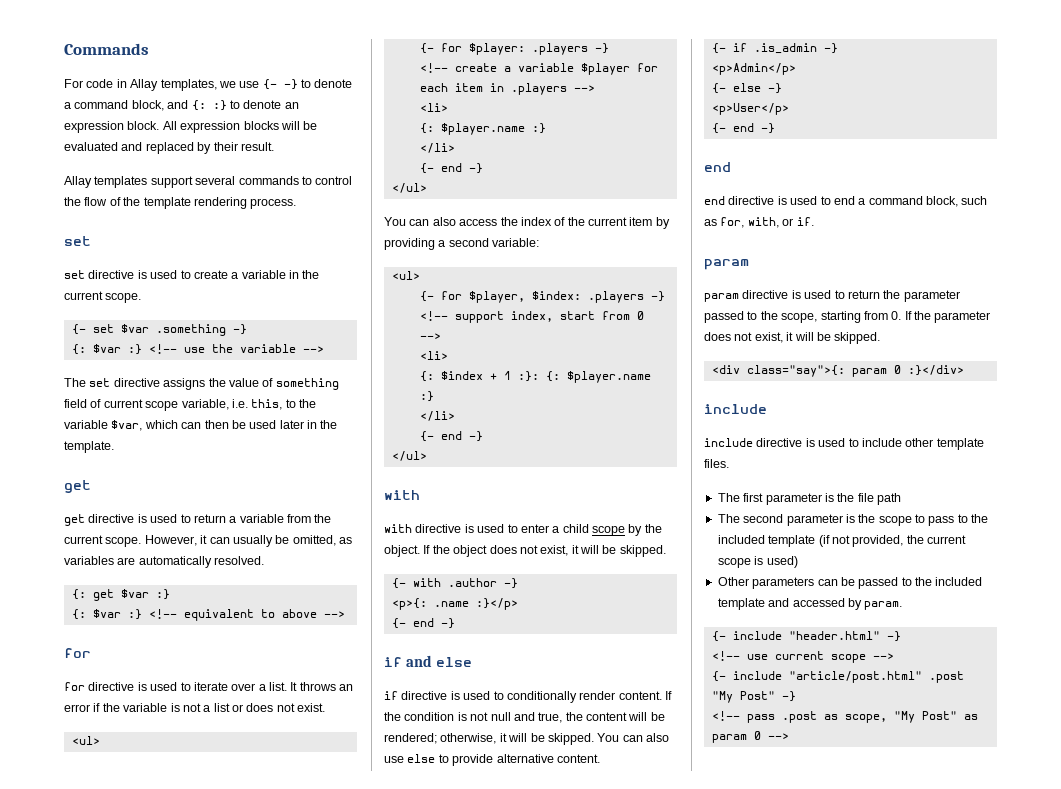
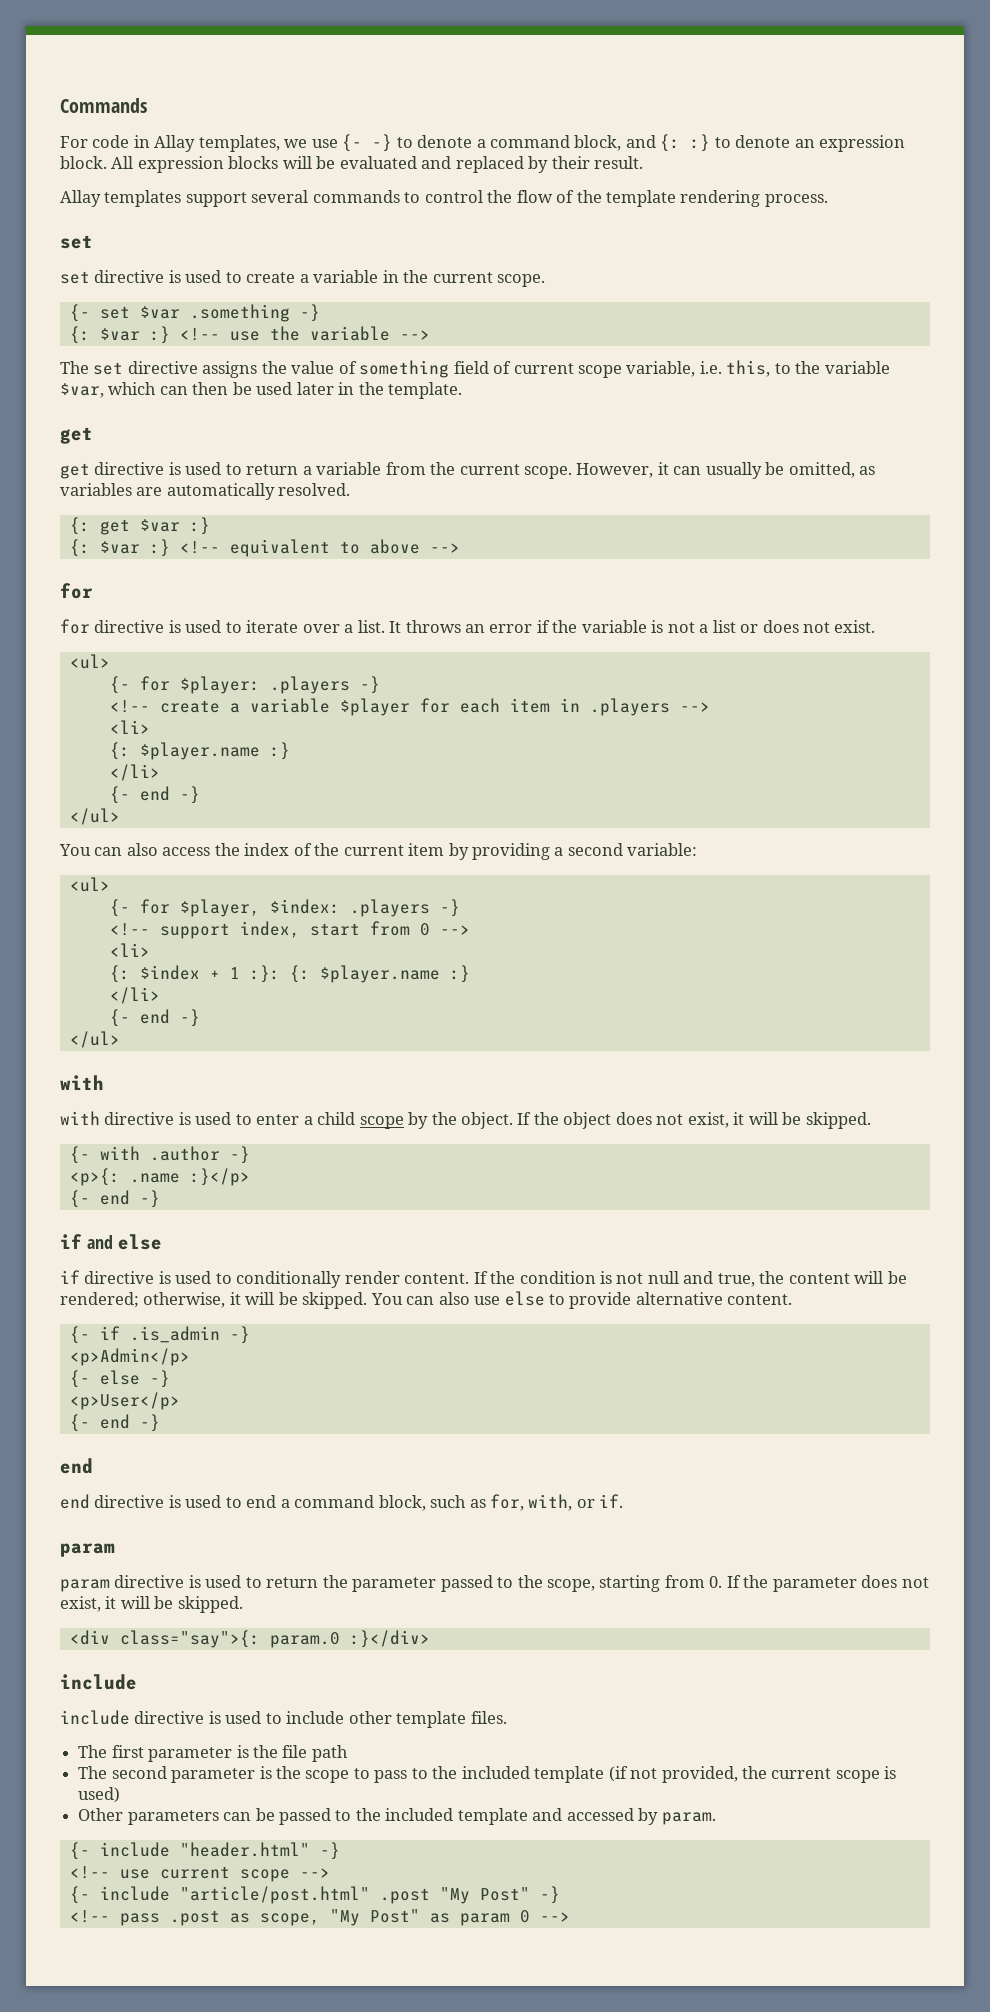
- <div class="say">{: param 0 :}</div>
+ <div class="say">{: param.0 :}</div>

